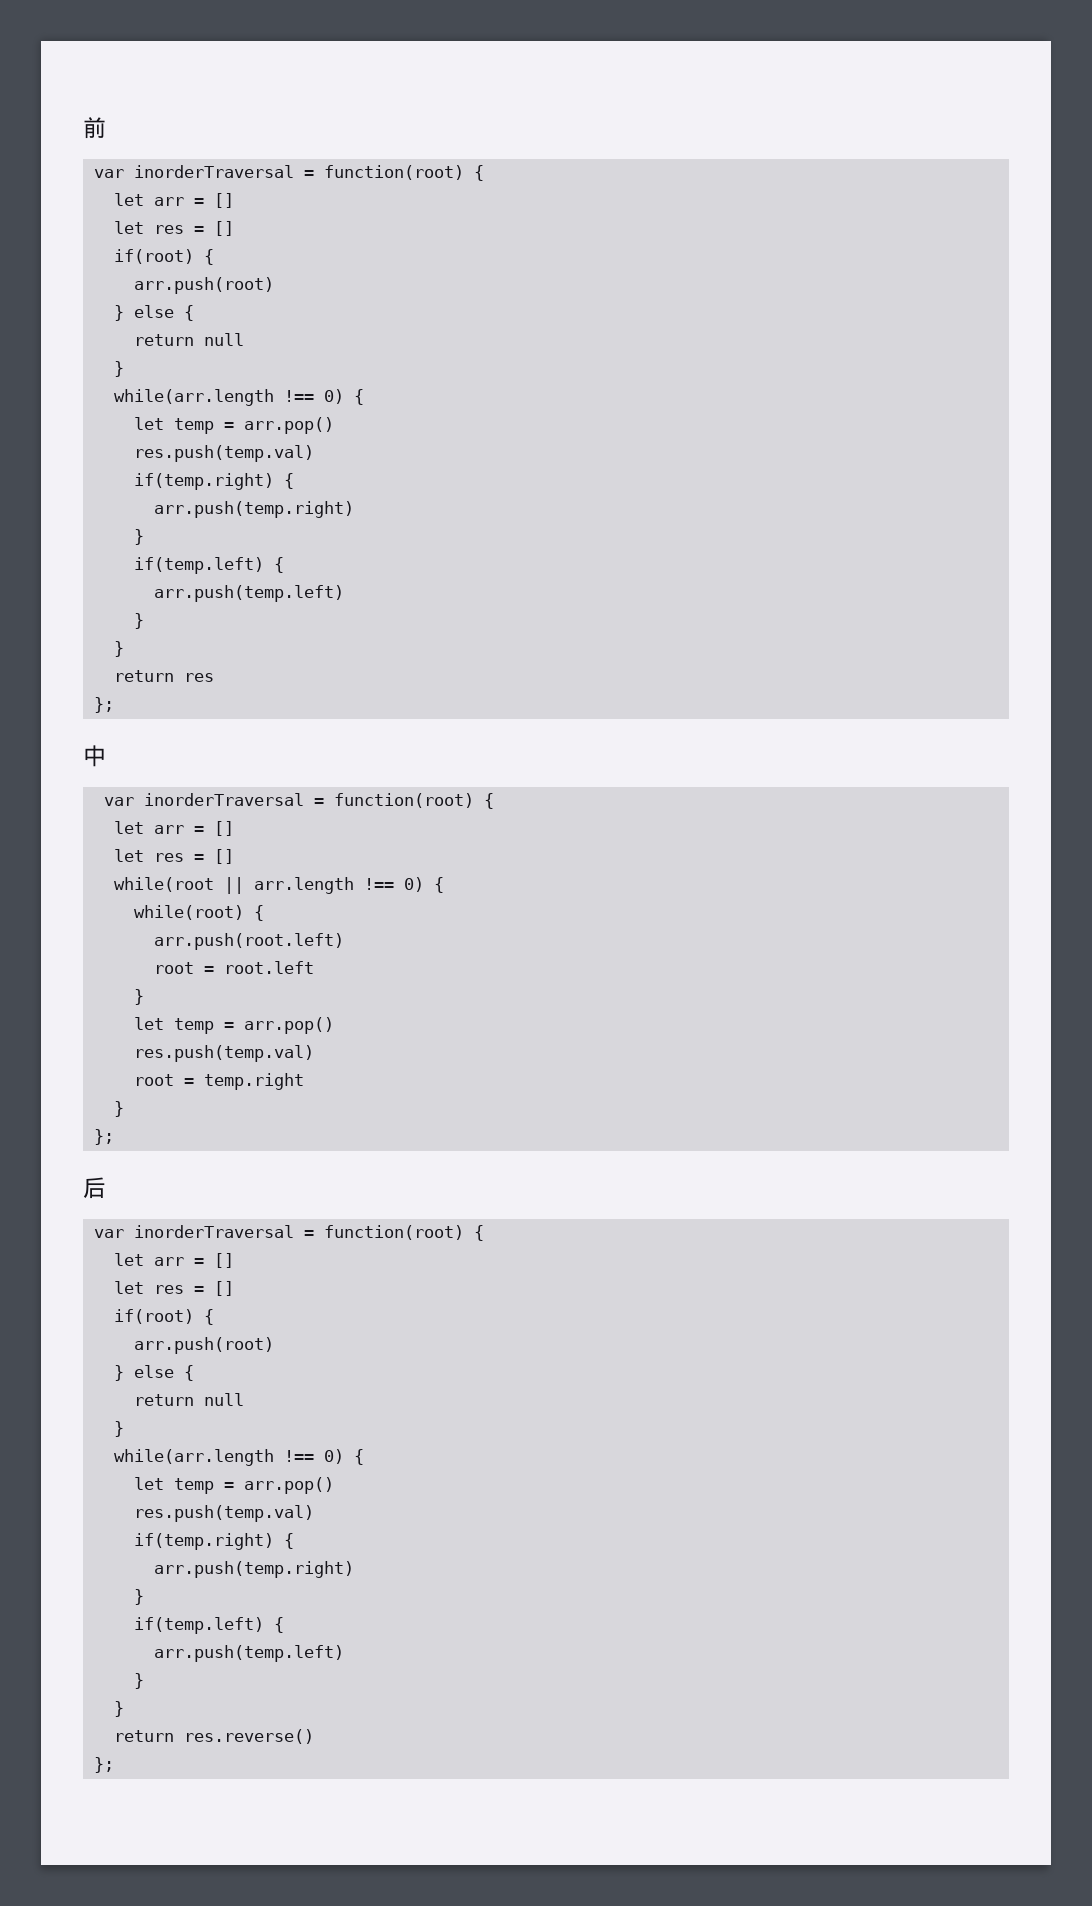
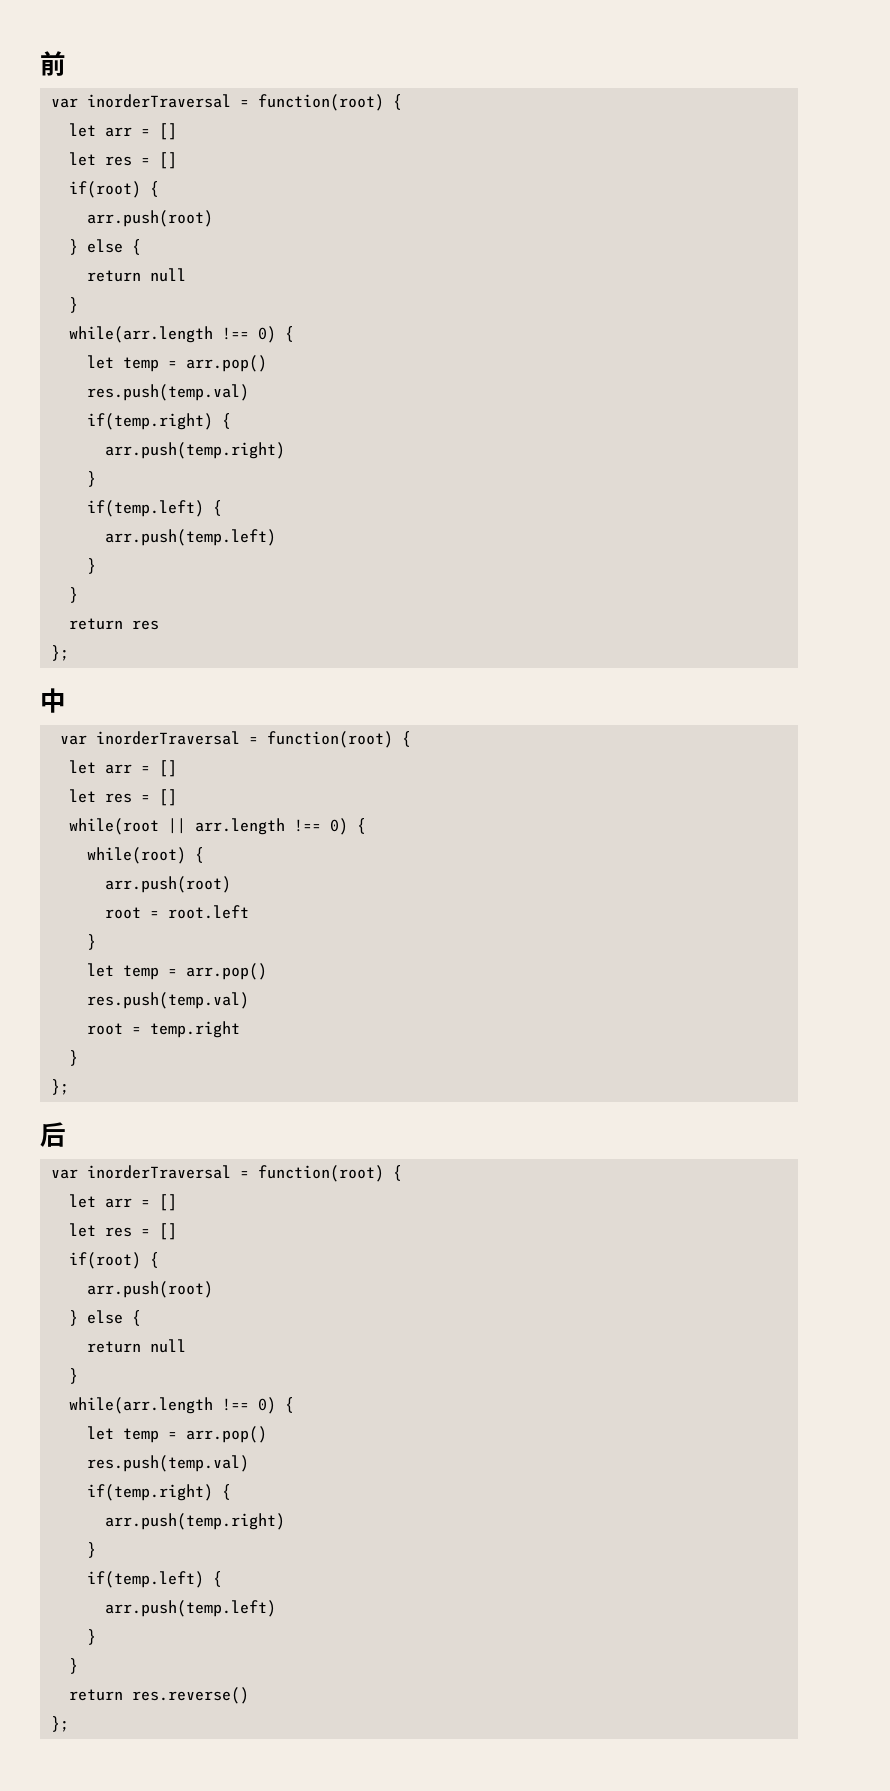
  while(root) {
- arr.push(root.left)
+ arr.push(root)

